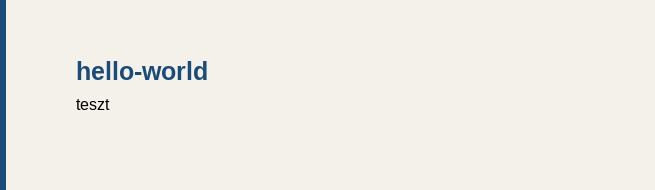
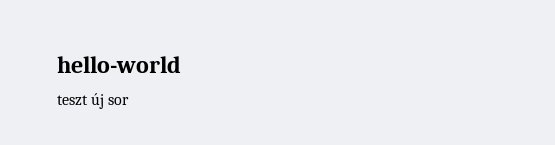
- teszt
+ teszt új sor

